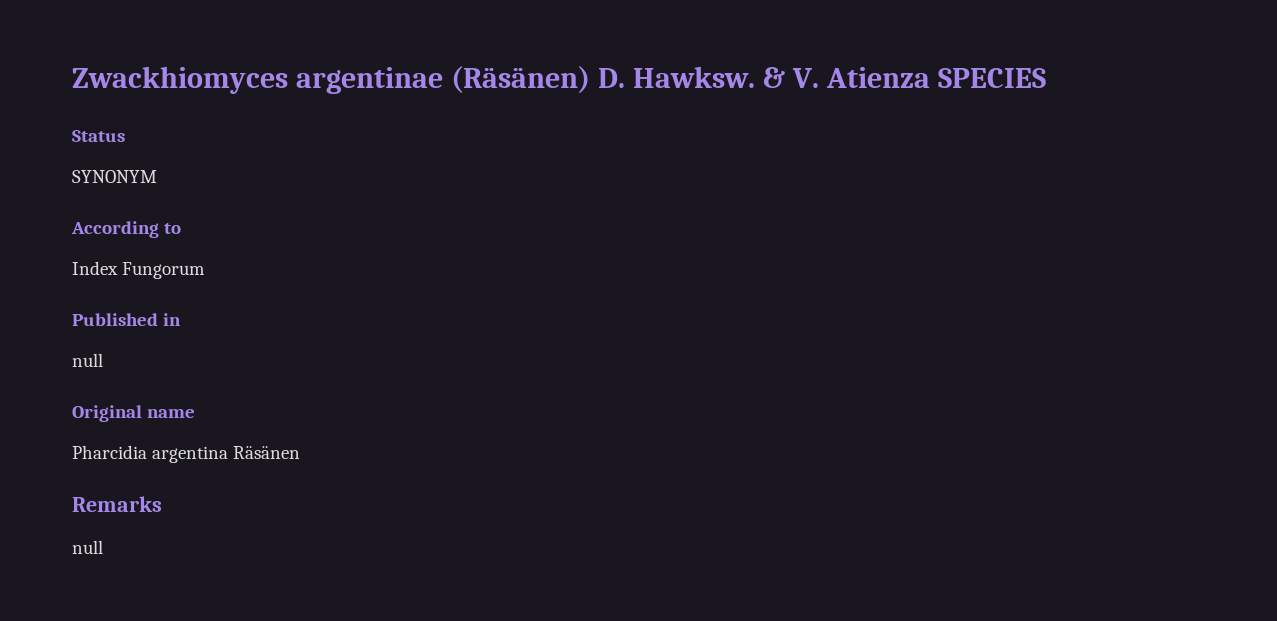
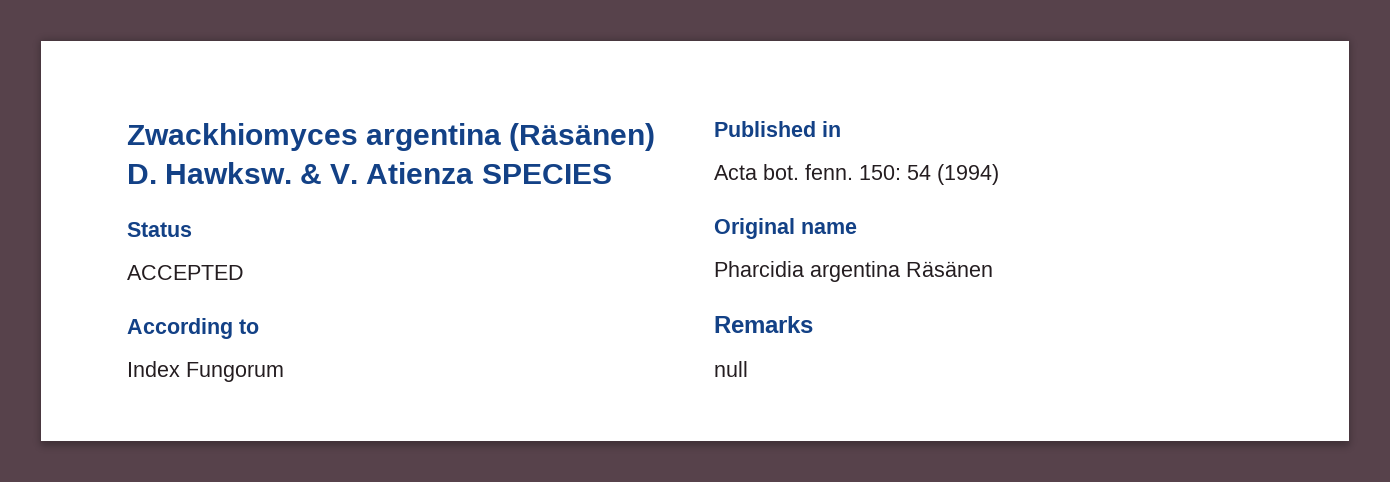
- Zwackhiomyces argentinae (Räsänen) D. Hawksw.
+ Zwackhiomyces argentina (Räsänen) D. Hawksw.
- SYNONYM
+ ACCEPTED
  Published in
- null
+ Acta bot. fenn. 150: 54 (1994)

